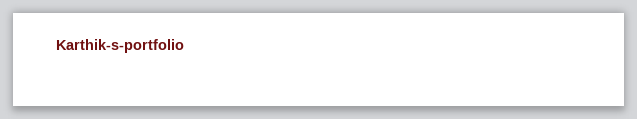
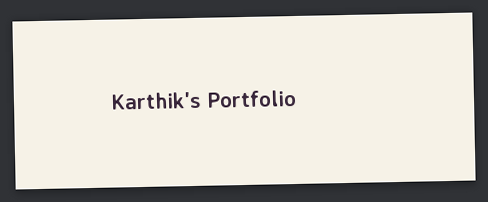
- Karthik-s-portfolio
+ Karthik's Portfolio

